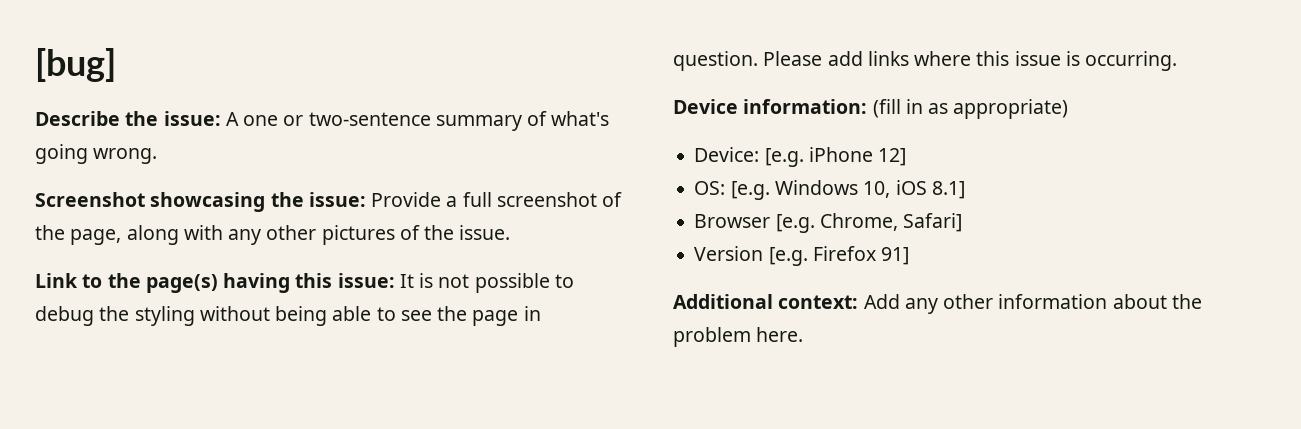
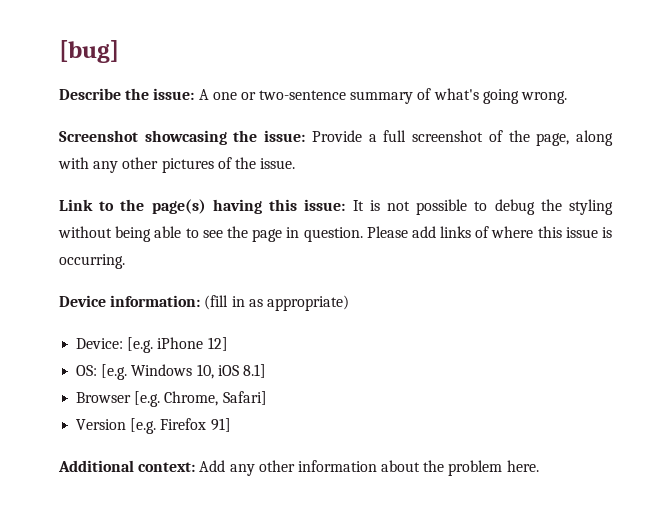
- Please add links where this issue is occurring.
+ Please add links of where this issue is occurring.

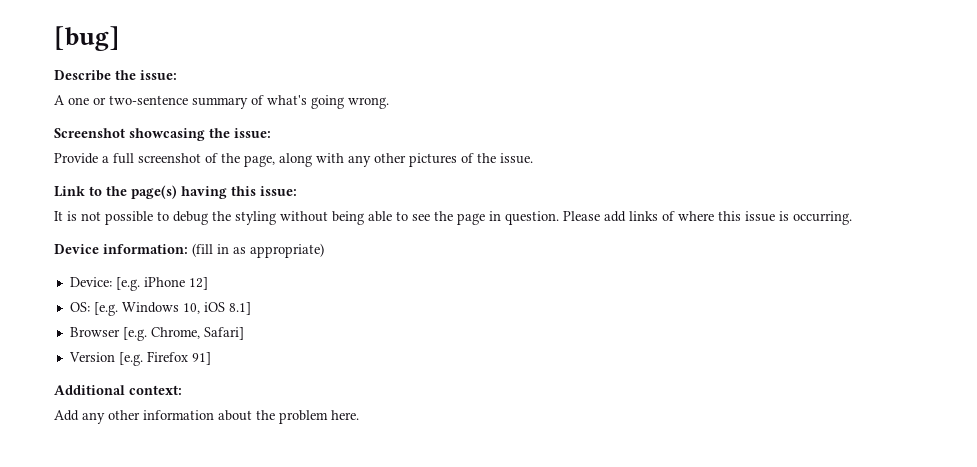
- Describe the issue: A one or two-sentence summary of what's going wrong.
+ Describe the issue:
+ A one or two-sentence summary of what's going wrong.
- Screenshot showcasing the issue: Provide a full screenshot of the page, along with any other pictures of the issue.
+ Screenshot showcasing the issue:
+ Provide a full screenshot of the page, along with any other pictures of the issue.
- Link to the page(s) having this issue: It is not possible to debug the styling without being able to see the page in question.
+ Link to the page(s) having this issue:
+ It is not possible to debug the styling without being able to see the page in question.
- Additional context: Add any other information about the problem here.
+ Additional context:
+ Add any other information about the problem here.

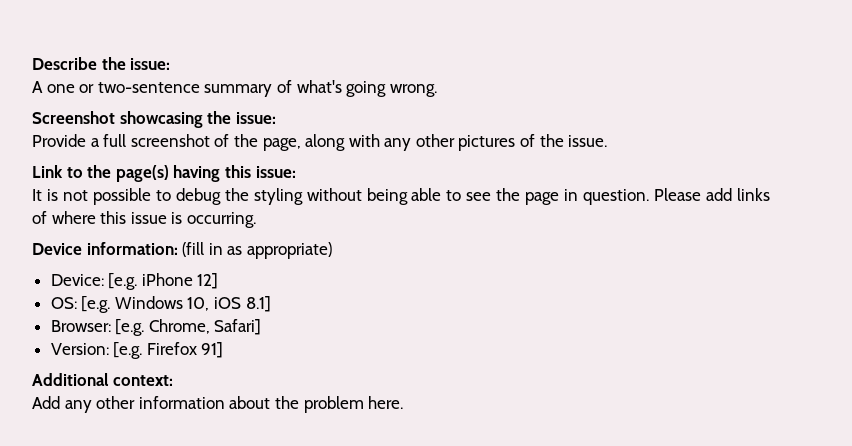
- [bug]
- Browser [e.g. Chrome, Safari]
+ Browser: [e.g. Chrome, Safari]
- Version [e.g. Firefox 91]
+ Version: [e.g. Firefox 91]

